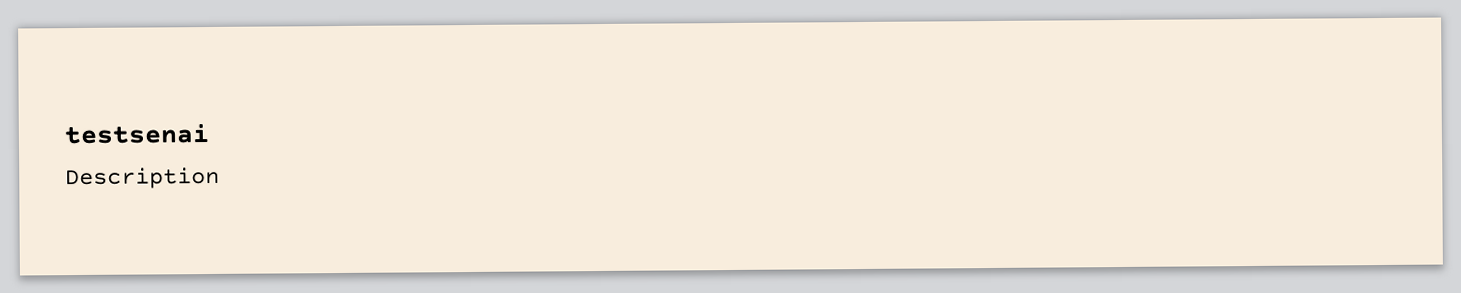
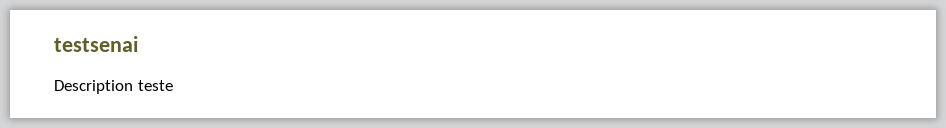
- Description
+ Description teste

